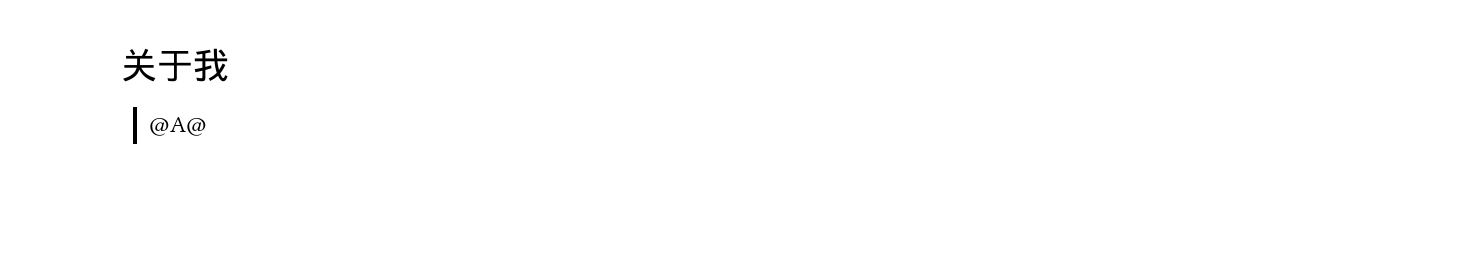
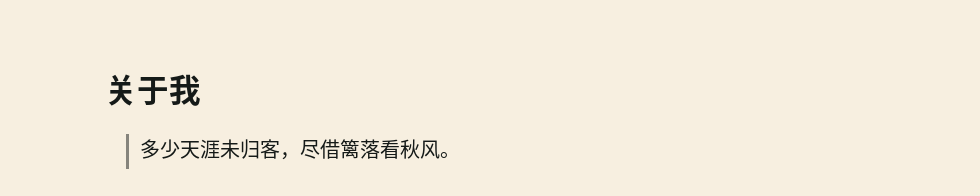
- @A@
+ 多少天涯未归客，尽借篱落看秋风。

